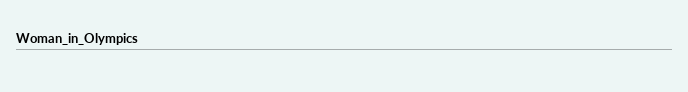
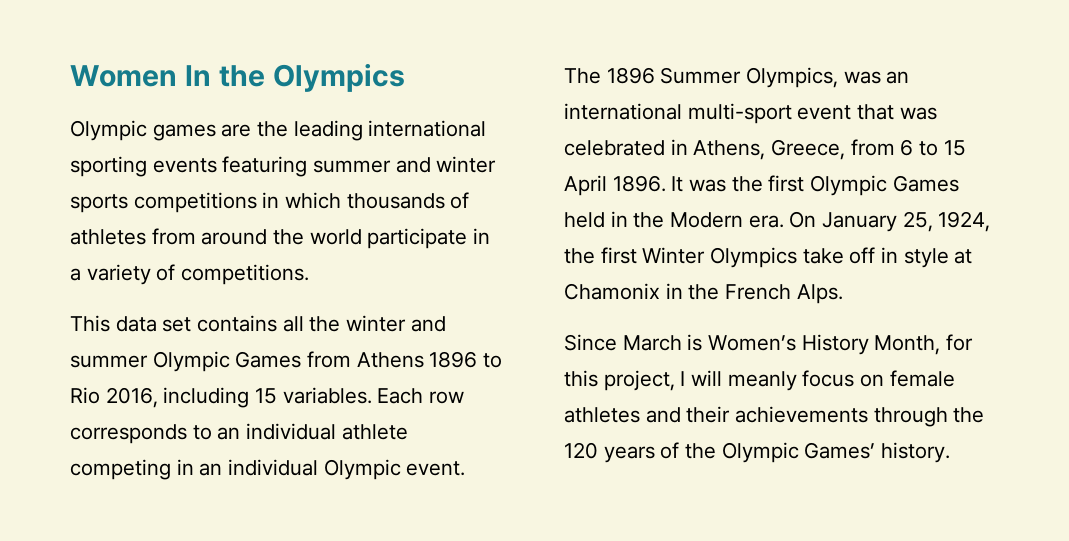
- Woman_in_Olympics
+ Women In the Olympics
+ Olympic games are the leading international sporting events featuring summer and winter sports competitions in which thousands of athletes from around the world participate in a variety of competitions.
+ This data set contains all the winter and summer Olympic Games from Athens 1896 to Rio 2016, including 15 variables. Each row corresponds to an individual athlete competing in an individual Olympic event. The 1896 Summer Olympics, was an international multi-sport event that was celebrated in Athens, Greece, from 6 to 15 April 1896. It was the first Olympic Games held in the Modern era. On January 25, 1924, the first Winter Olympics take off in style at Chamonix in the French Alps.
+ Since March is Women’s History Month, for this project, I will meanly focus on female athletes and their achievements through the 120 years of the Olympic Games’ history.

